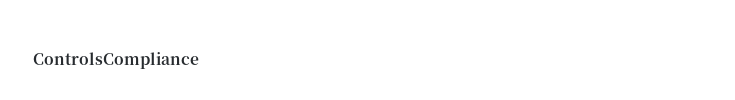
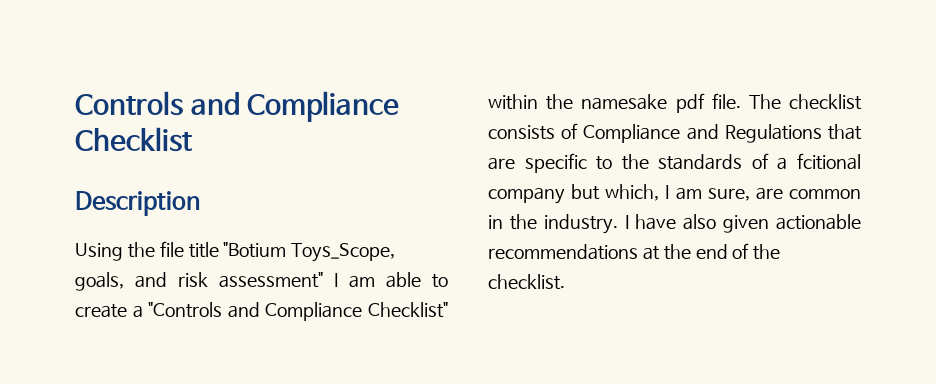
- ControlsCompliance
+ Controls and Compliance Checklist
+ Description
+ Using the file title "Botium Toys_Scope, goals, and risk assessment" I am able to create a "Controls and Compliance Checklist" within the namesake pdf file. The checklist consists of Compliance and Regulations that are specific to the standards of a fcitional company but which, I am sure, are common in the industry. I have also given actionable recommendations at the end of the checklist.

